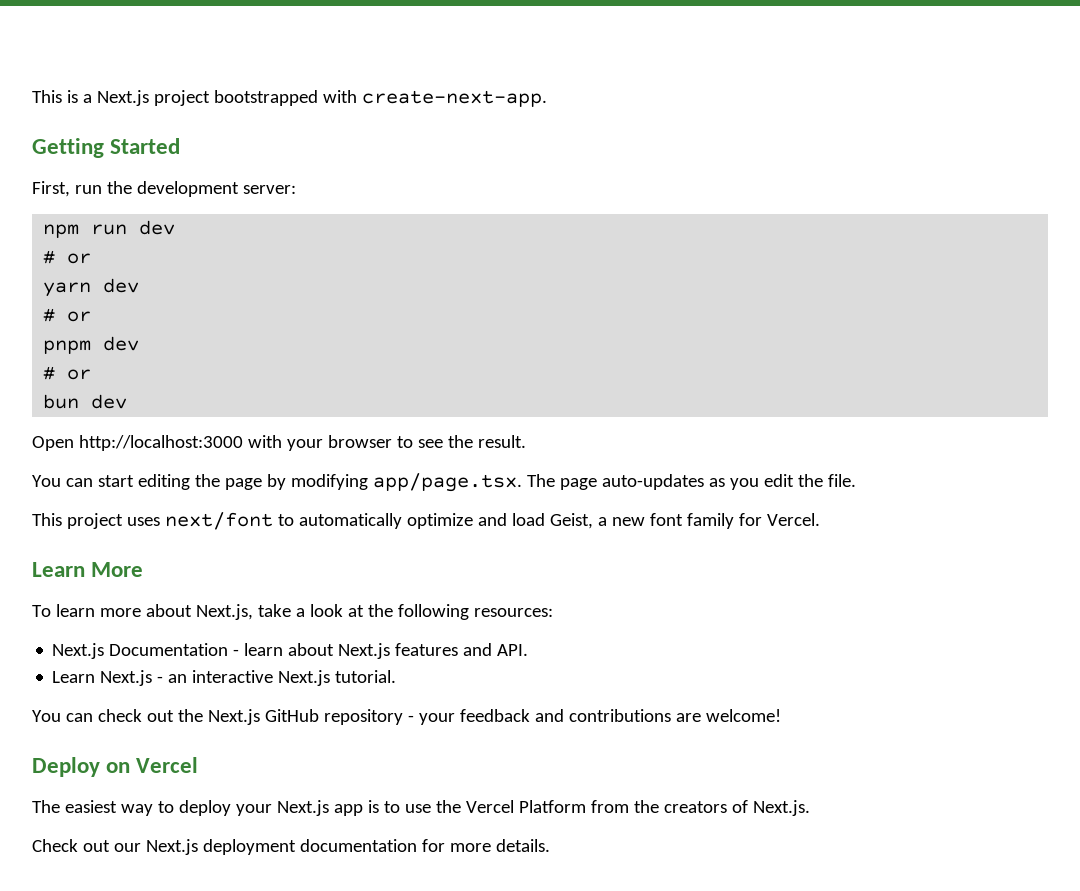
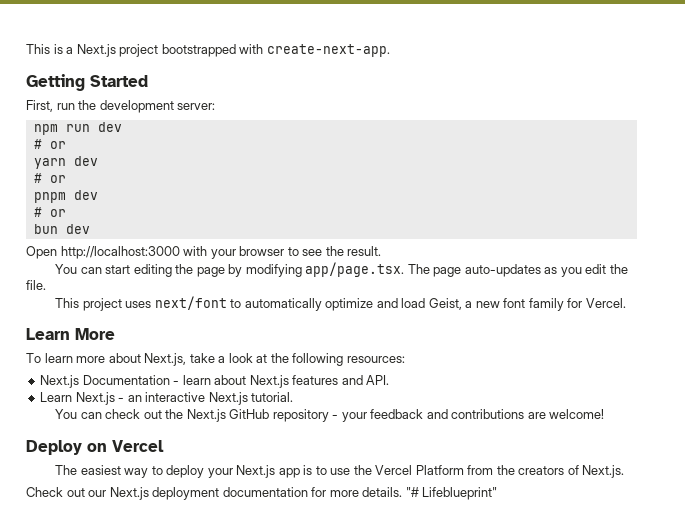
+ "# Lifeblueprint"

